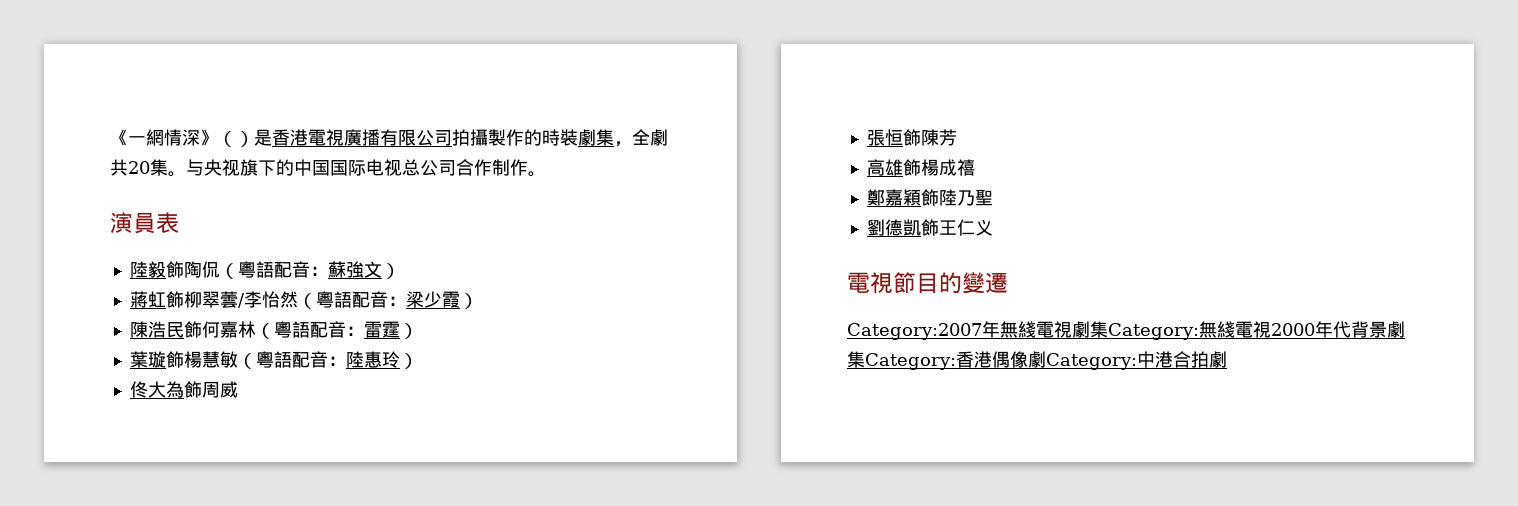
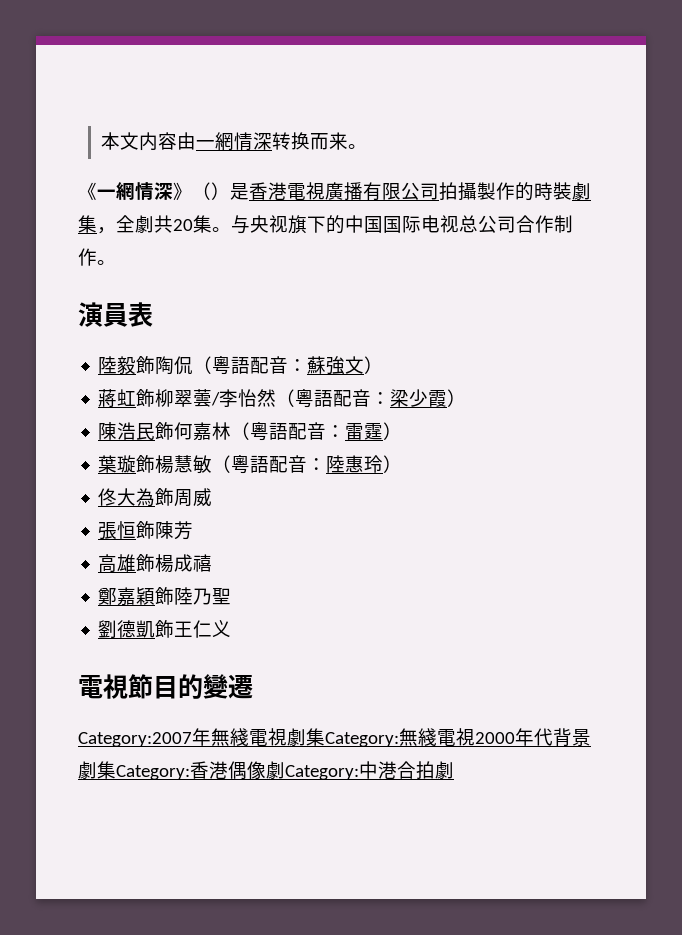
+ 本文内容由一網情深转换而来。

